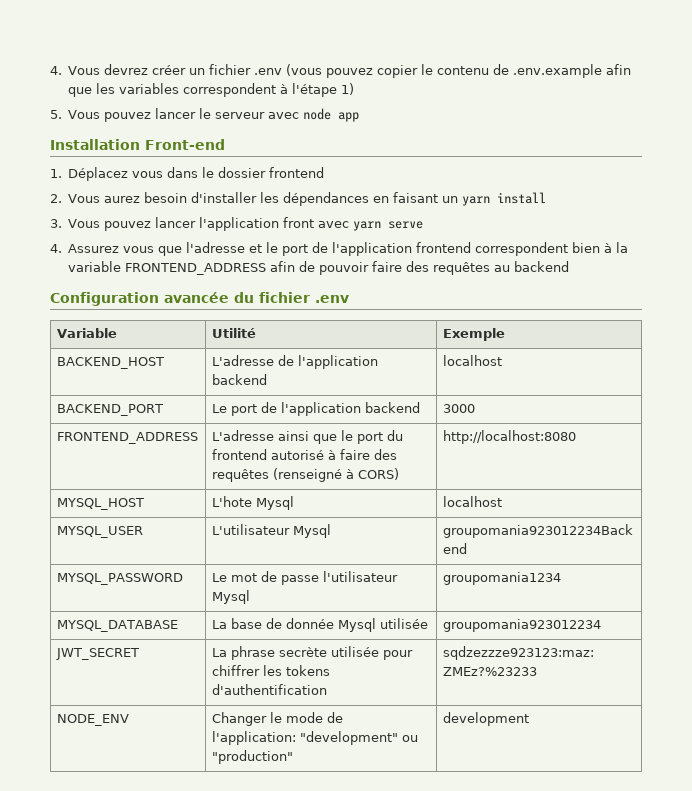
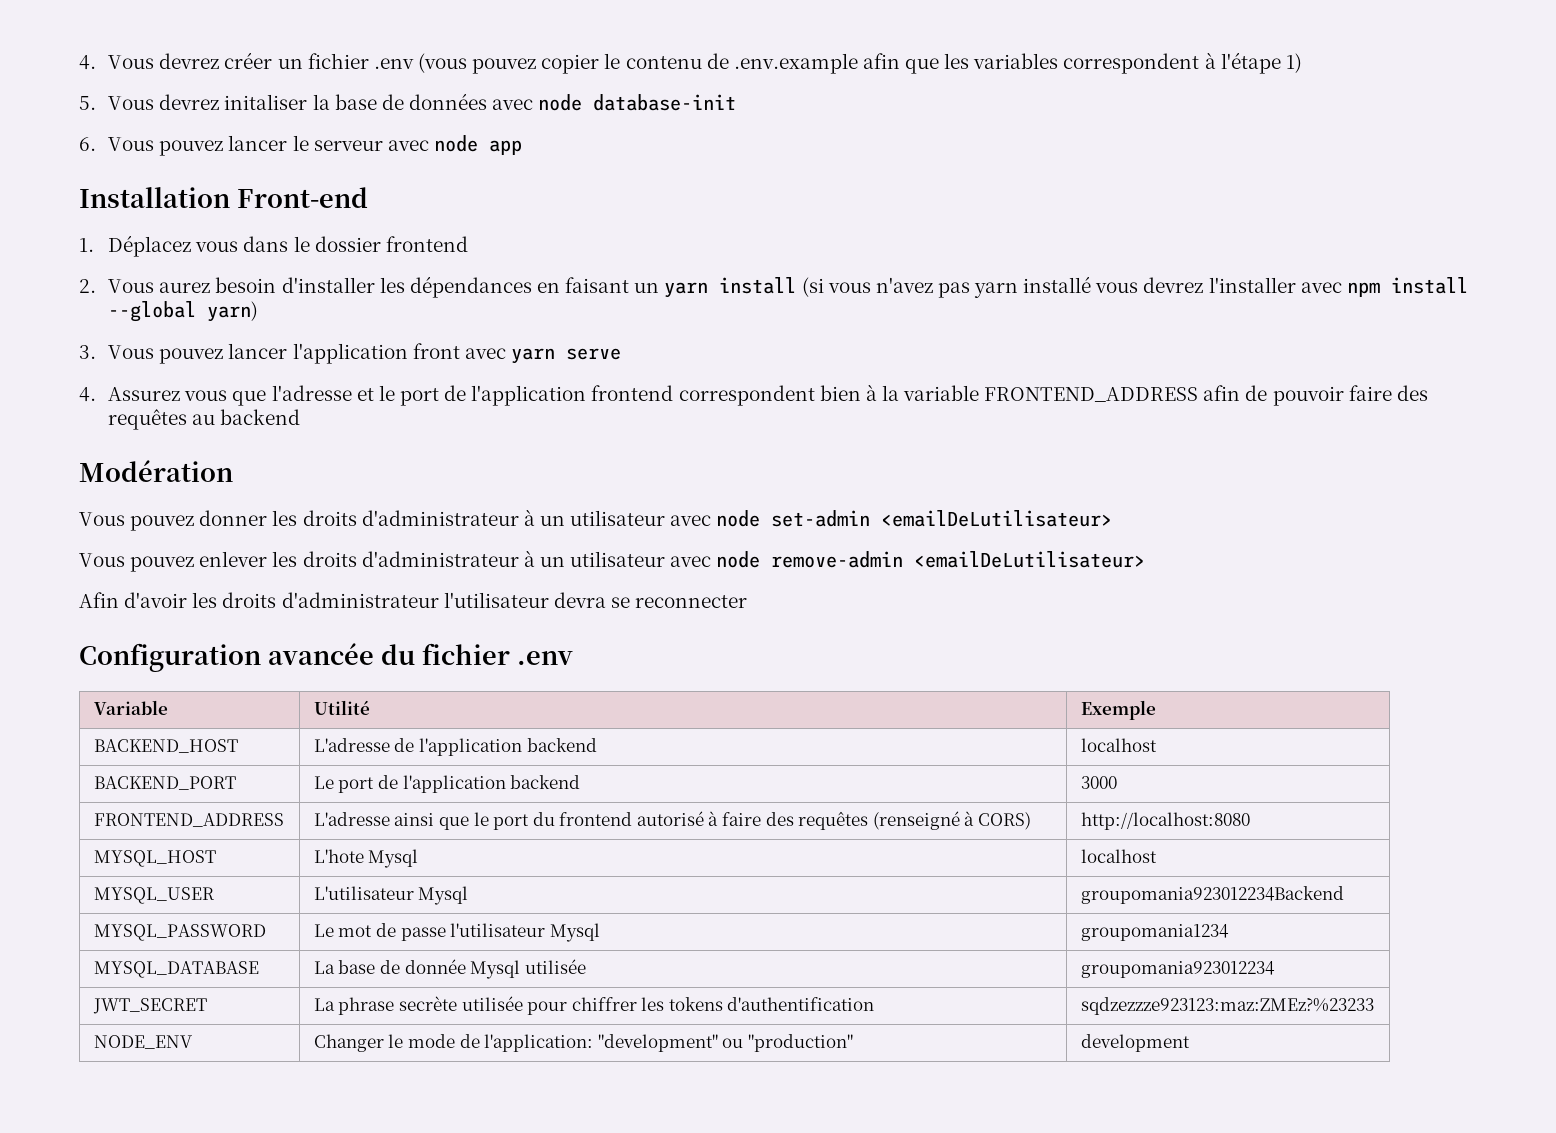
- 5. Vous pouvez lancer le serveur avec node app
+ 5. Vous devrez initaliser la base de données avec node database-init
+ 6. Vous pouvez lancer le serveur avec node app
- 2. Vous aurez besoin d'installer les dépendances en faisant un yarn install
+ 2. Vous aurez besoin d'installer les dépendances en faisant un yarn install (si vous n'avez pas yarn installé vous devrez l'installer avec npm install --global yarn)
+ Modération
+ Vous pouvez donner les droits d'administrateur à un utilisateur avec node set-admin <emailDeLutilisateur>
+ Vous pouvez enlever les droits d'administrateur à un utilisateur avec node remove-admin <emailDeLutilisateur>
+ Afin d'avoir les droits d'administrateur l'utilisateur devra se reconnecter

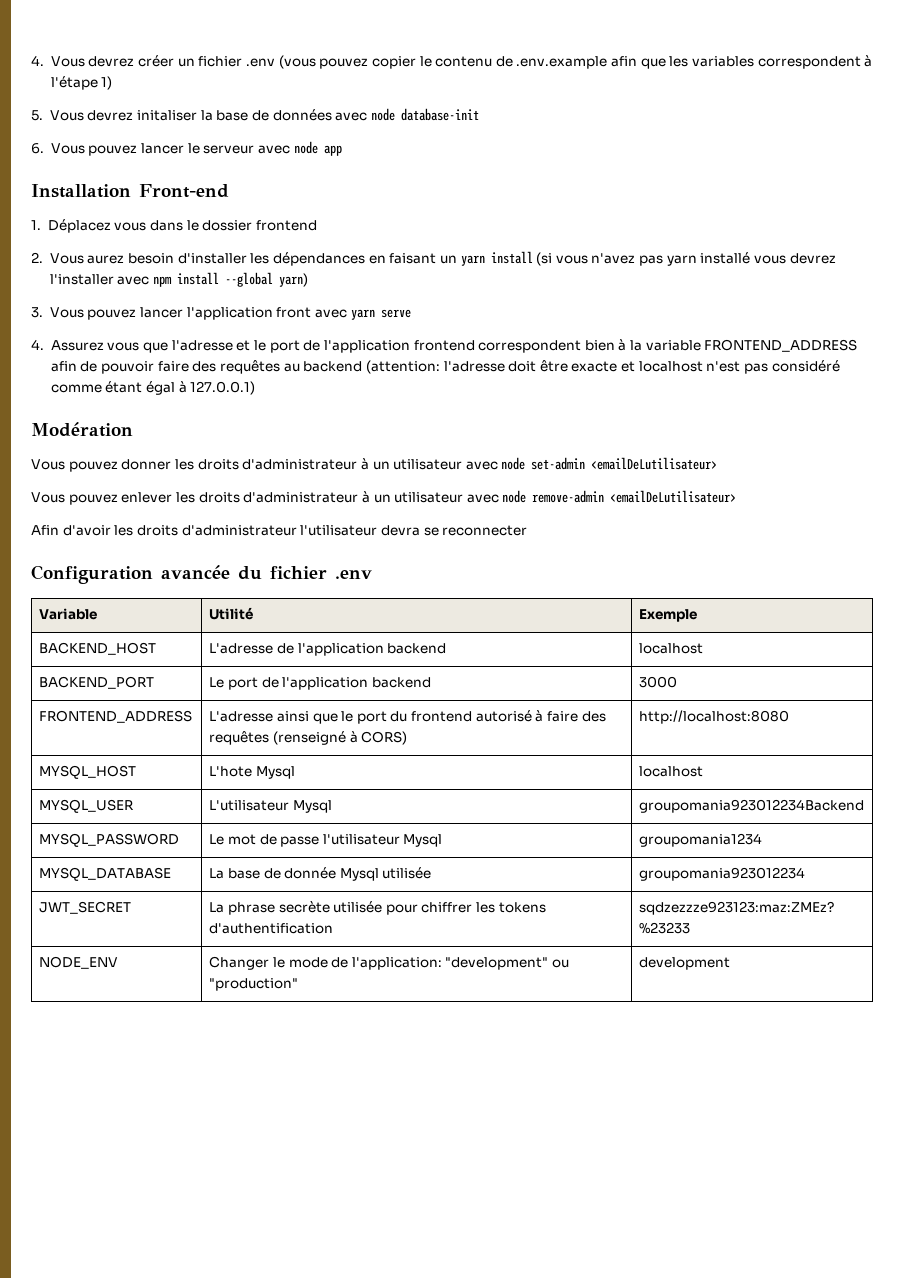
- 4. Assurez vous que l'adresse et le port de l'application frontend correspondent bien à la variable FRONTEND_ADDRESS afin de pouvoir faire des requêtes au backend
+ 4. Assurez vous que l'adresse et le port de l'application frontend correspondent bien à la variable FRONTEND_ADDRESS afin de pouvoir faire des requêtes au backend (attention: l'adresse doit être exacte et localhost n'est pas considéré comme étant égal à 127.0.0.1)

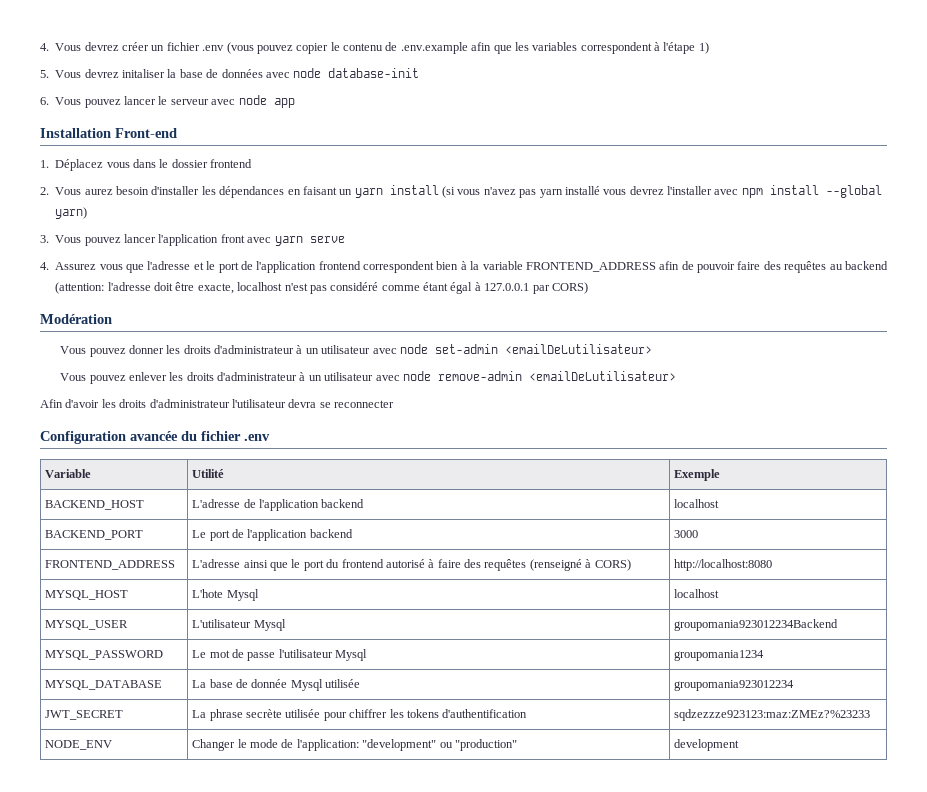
- 4. Assurez vous que l'adresse et le port de l'application frontend correspondent bien à la variable FRONTEND_ADDRESS afin de pouvoir faire des requêtes au backend (attention: l'adresse doit être exacte et localhost n'est pas considéré comme étant égal à 127.0.0.1)
+ 4. Assurez vous que l'adresse et le port de l'application frontend correspondent bien à la variable FRONTEND_ADDRESS afin de pouvoir faire des requêtes au backend (attention: l'adresse doit être exacte, localhost n'est pas considéré comme étant égal à 127.0.0.1 par CORS)

